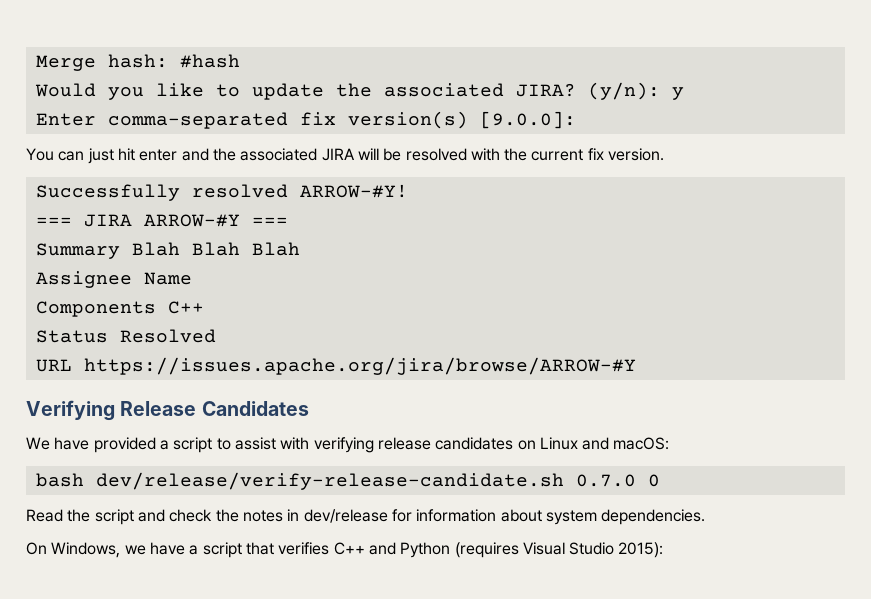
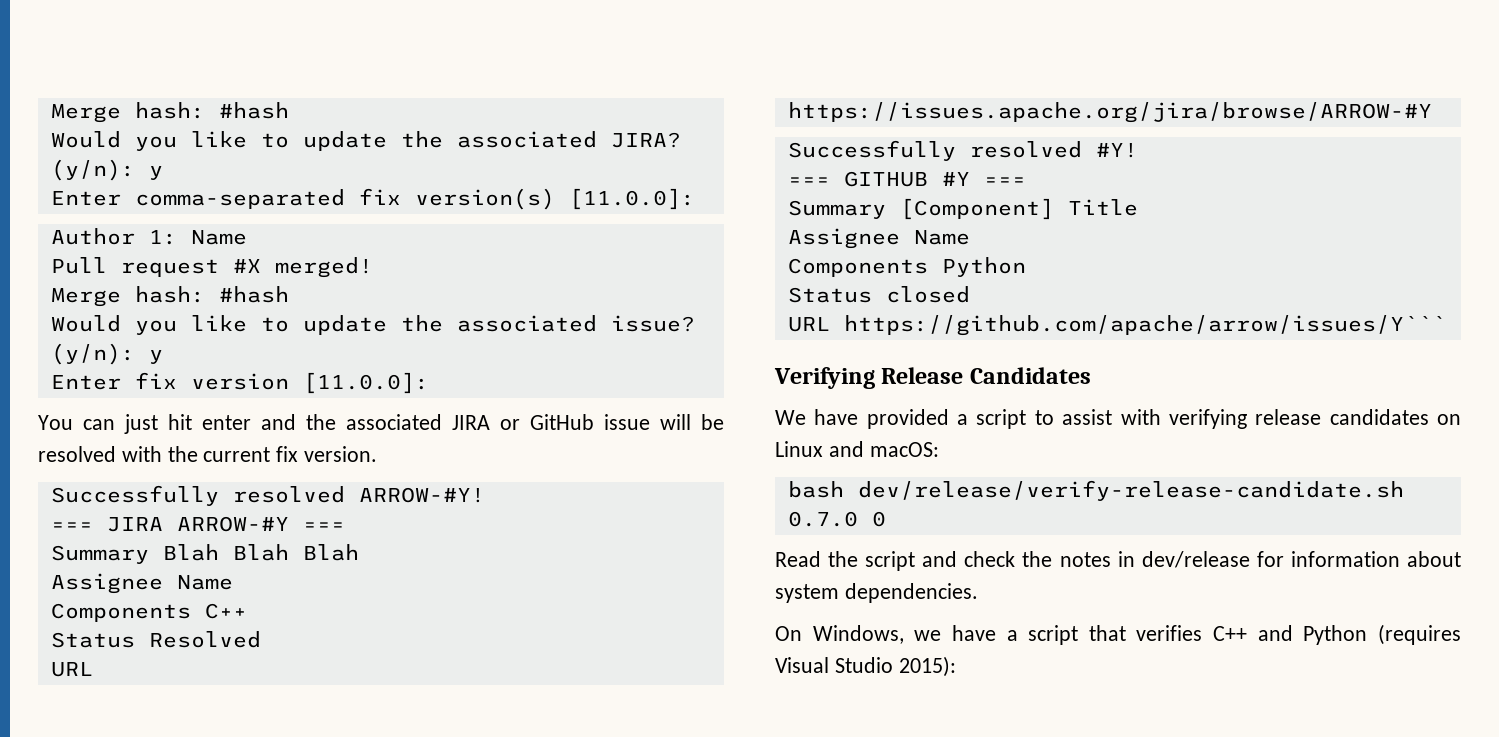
- Enter comma-separated fix version(s) [9.0.0]:
+ Enter comma-separated fix version(s) [11.0.0]:
+ Author 1: Name
+ Pull request #X merged!
+ Merge hash: #hash
+ Would you like to update the associated issue? (y/n): y
+ Enter fix version [11.0.0]:
- You can just hit enter and the associated JIRA will be resolved with the current fix version.
+ You can just hit enter and the associated JIRA or GitHub issue will be resolved with the current fix version.
+ Successfully resolved #Y!
+ === GITHUB #Y ===
+ Summary [Component] Title
+ Assignee Name
+ Components Python
+ Status closed
+ URL https://github.com/apache/arrow/issues/Y```

